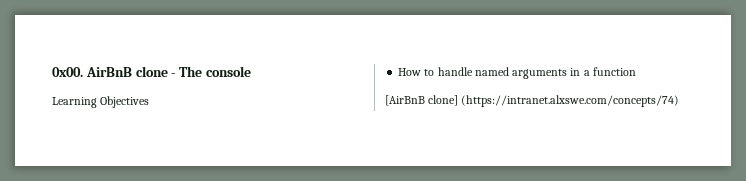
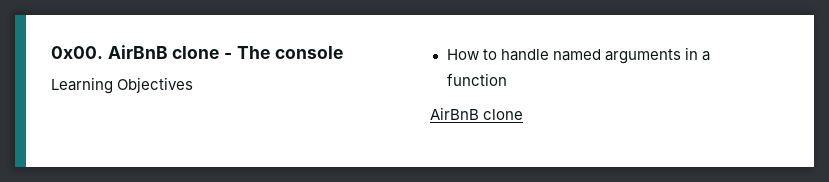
  How to handle named arguments in a function
- [AirBnB clone] (https://intranet.alxswe.com/concepts/74)
+ AirBnB clone

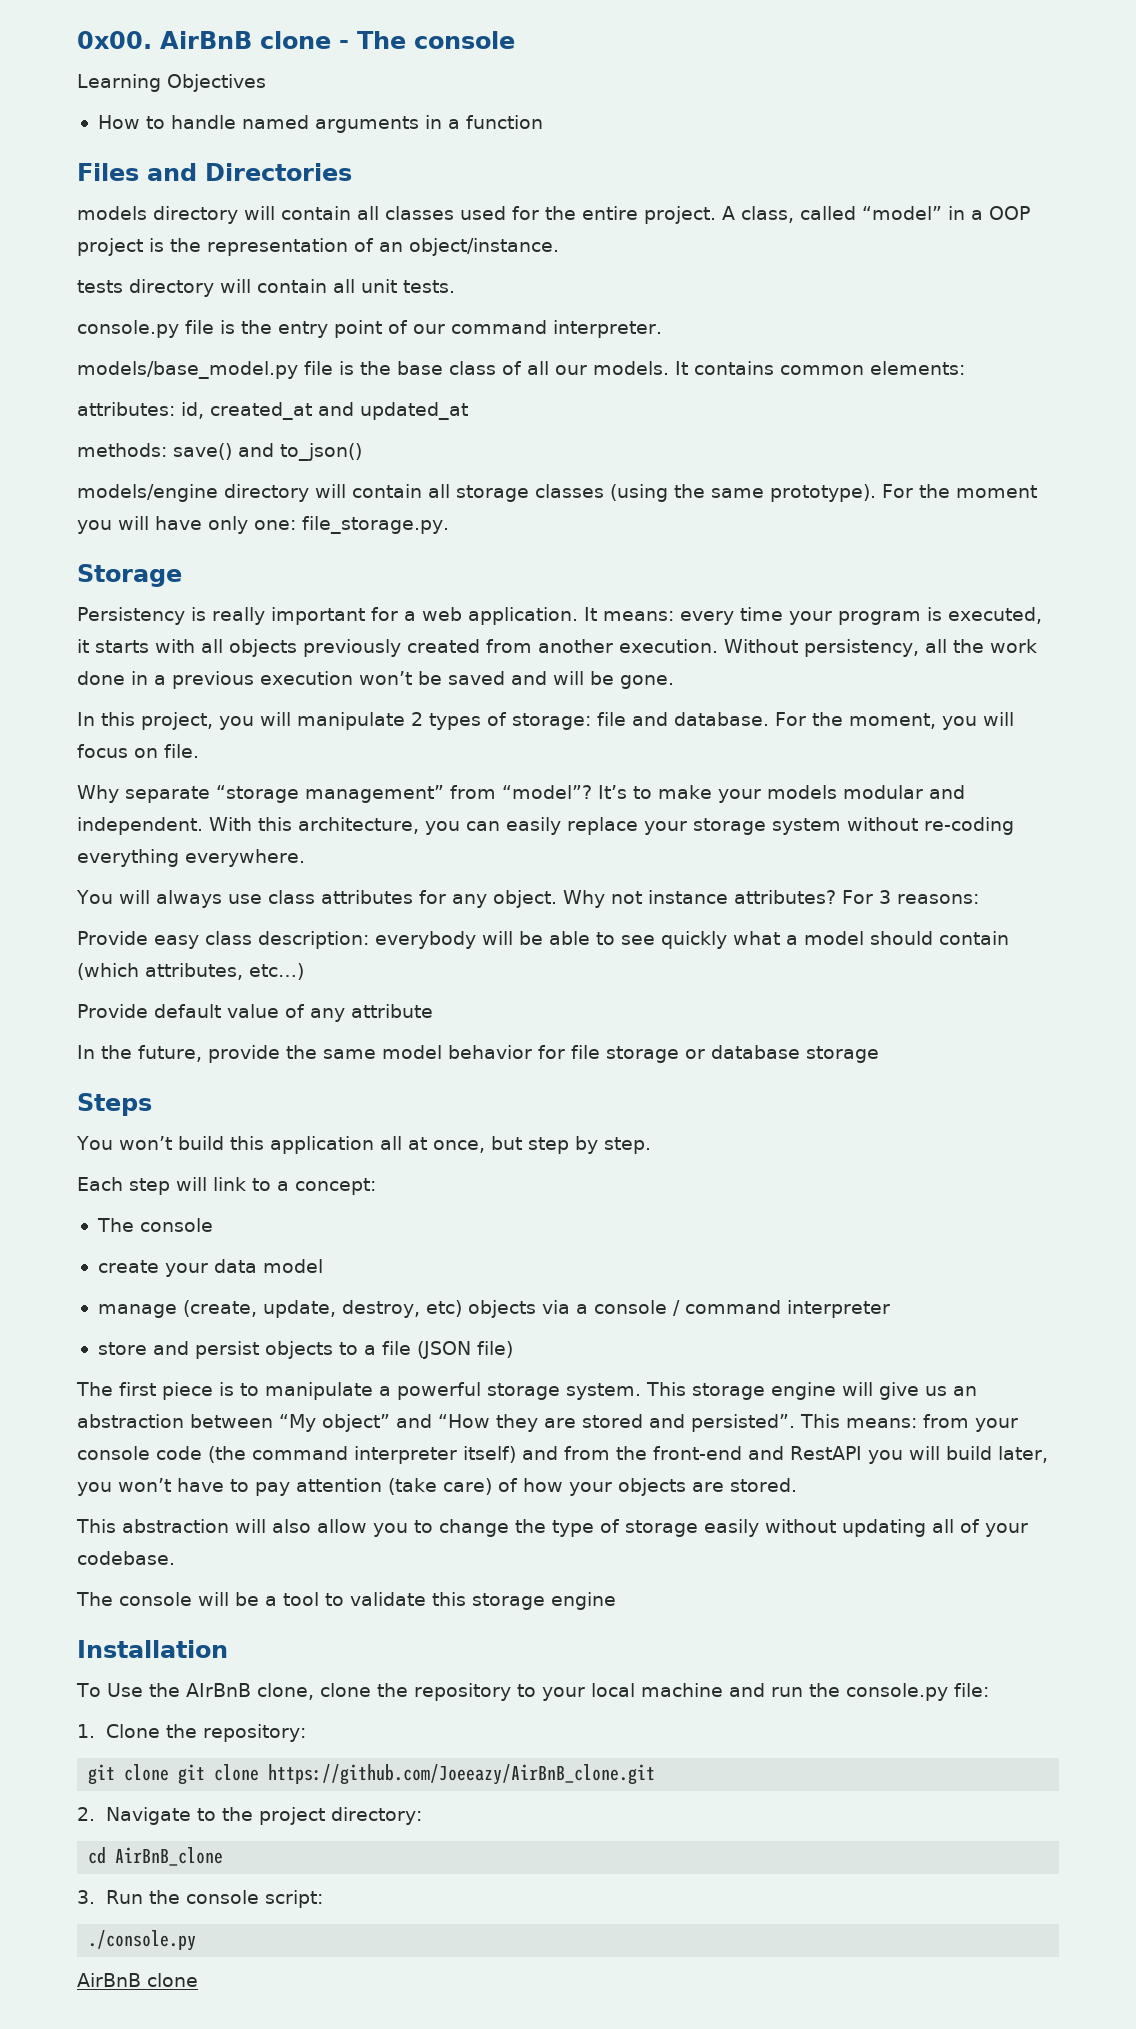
+ Files and Directories
+ models directory will contain all classes used for the entire project. A class, called “model” in a OOP project is the representation of an object/instance.
+ tests directory will contain all unit tests.
+ console.py file is the entry point of our command interpreter.
+ models/base_model.py file is the base class of all our models. It contains common elements:
+ attributes: id, created_at and updated_at
+ methods: save() and to_json()
+ models/engine directory will contain all storage classes (using the same prototype). For the moment you will have only one: file_storage.py.
+ Storage
+ Persistency is really important for a web application. It means: every time your program is executed, it starts with all objects previously created from another execution. Without persistency, all the work done in a previous execution won’t be saved and will be gone.
+ In this project, you will manipulate 2 types of storage: file and database. For the moment, you will focus on file.
+ Why separate “storage management” from “model”? It’s to make your models modular and independent. With this architecture, you can easily replace your storage system without re-coding everything everywhere.
+ You will always use class attributes for any object. Why not instance attributes? For 3 reasons:
+ Provide easy class description: everybody will be able to see quickly what a model should contain (which attributes, etc…)
+ Provide default value of any attribute
+ In the future, provide the same model behavior for file storage or database storage
+ Steps
+ You won’t build this application all at once, but step by step.
+ Each step will link to a concept:
+ The console
+ create your data model
+ manage (create, update, destroy, etc) objects via a console / command interpreter
+ store and persist objects to a file (JSON file)
+ The first piece is to manipulate a powerful storage system. This storage engine will give us an abstraction between “My object” and “How they are stored and persisted”. This means: from your console code (the command interpreter itself) and from the front-end and RestAPI you will build later, you won’t have to pay attention (take care) of how your objects are stored.
+ This abstraction will also allow you to change the type of storage easily without updating all of your codebase.
+ The console will be a tool to validate this storage engine
+ Installation
+ To Use the AIrBnB clone, clone the repository to your local machine and run the console.py file:
+ 1. Clone the repository:
+ git clone git clone https://github.com/Joeeazy/AirBnB_clone.git
+ 2. Navigate to the project directory:
+ cd AirBnB_clone
+ 3. Run the console script:
+ ./console.py

